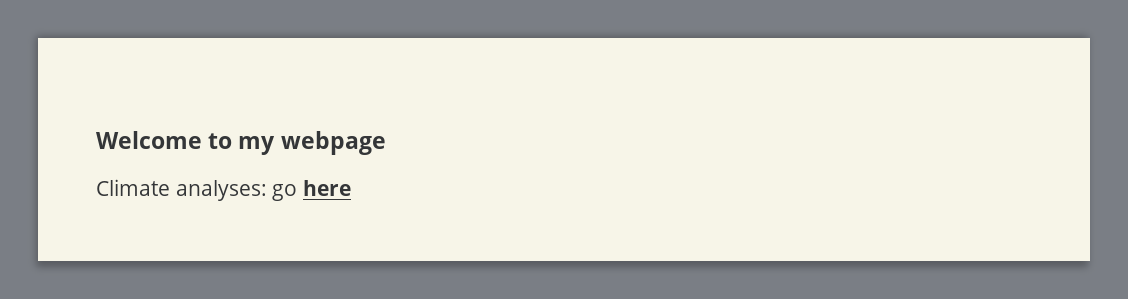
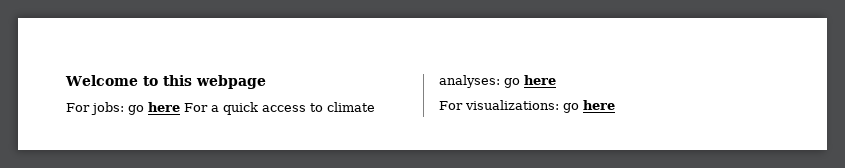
- Welcome to my webpage
+ Welcome to this webpage
- Climate analyses: go here
+ For jobs: go here For a quick access to climate analyses: go here
+ For visualizations: go here

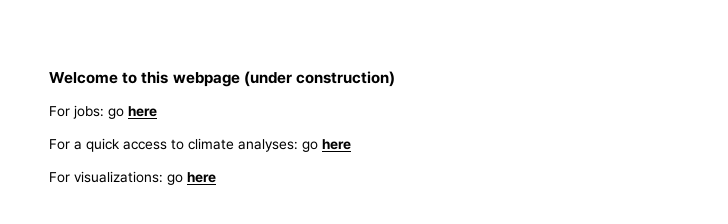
- Welcome to this webpage
+ Welcome to this webpage (under construction)
- For jobs: go here For a quick access to climate analyses: go here
+ For jobs: go here
+ For a quick access to climate analyses: go here

